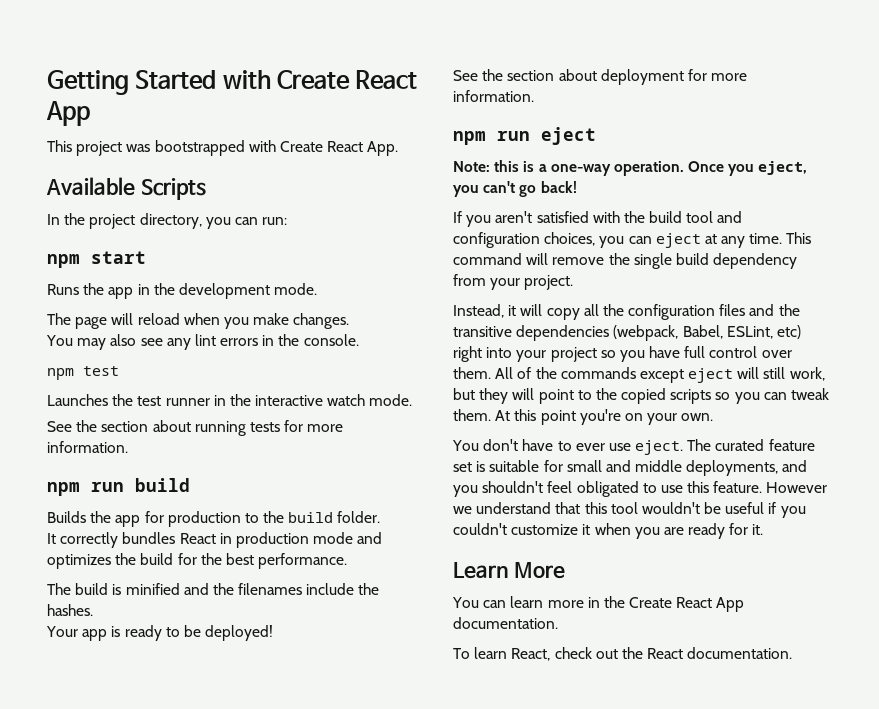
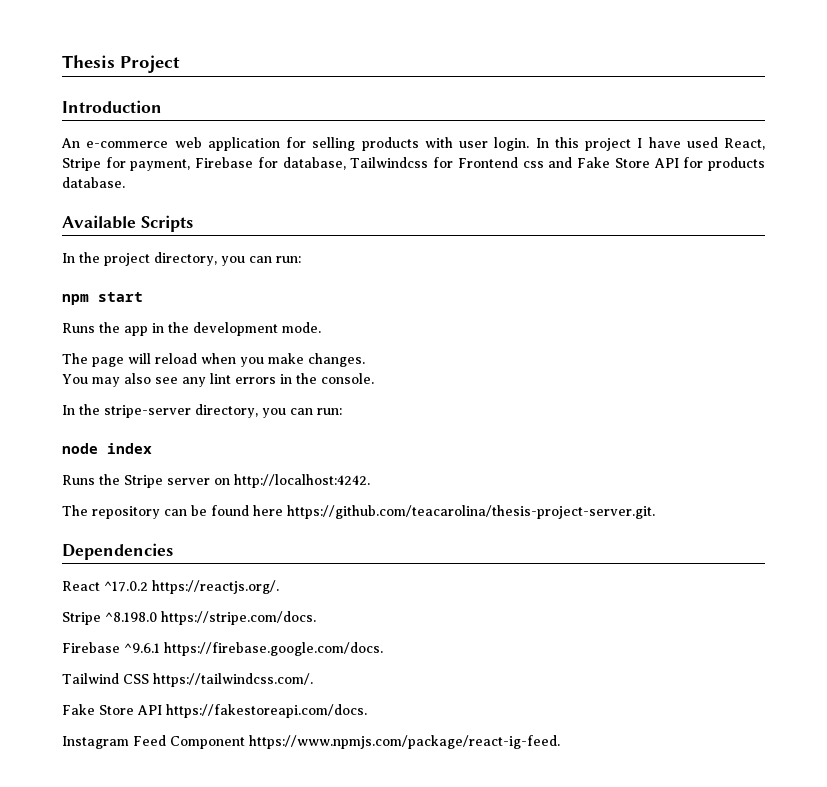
- Getting Started with Create React App
- This project was bootstrapped with Create React App.
+ Thesis Project
+ Introduction
+ An e-commerce web application for selling products with user login. In this project I have used React, Stripe for payment, Firebase for database, Tailwindcss for Frontend css and Fake Store API for products database.
- npm test
- Launches the test runner in the interactive watch mode.
- See the section about running tests for more information.
- npm run build
- Builds the app for production to the build folder.
- It correctly bundles React in production mode and optimizes the build for the best performance.
- The build is minified and the filenames include the hashes.
- Your app is ready to be deployed!
- See the section about deployment for more information.
- npm run eject
- Note: this is a one-way operation. Once you eject, you can't go back!
- If you aren't satisfied with the build tool and configuration choices, you can eject at any time. This command will remove the single build dependency from your project.
- Instead, it will copy all the configuration files and the transitive dependencies (webpack, Babel, ESLint, etc) right into your project so you have full control over them. All of the commands except eject will still work, but they will point to the copied scripts so you can tweak them. At this point you're on your own.
- You don't have to ever use eject. The curated feature set is suitable for small and middle deployments, and you shouldn't feel obligated to use this feature. However we understand that this tool wouldn't be useful if you couldn't customize it when you are ready for it.
- Learn More
- You can learn more in the Create React App documentation.
- To learn React, check out the React documentation.
+ In the stripe-server directory, you can run:
+ node index
+ Runs the Stripe server on http://localhost:4242.
+ The repository can be found here https://github.com/teacarolina/thesis-project-server.git.
+ Dependencies
+ React ^17.0.2 https://reactjs.org/.
+ Stripe ^8.198.0 https://stripe.com/docs.
+ Firebase ^9.6.1 https://firebase.google.com/docs.
+ Tailwind CSS https://tailwindcss.com/.
+ Fake Store API https://fakestoreapi.com/docs.
+ Instagram Feed Component https://www.npmjs.com/package/react-ig-feed.

